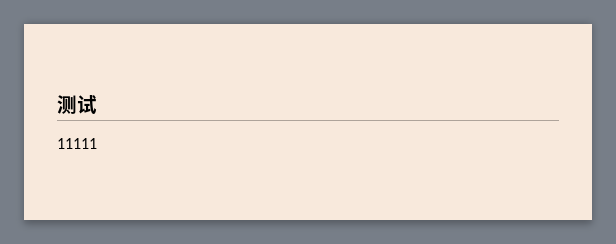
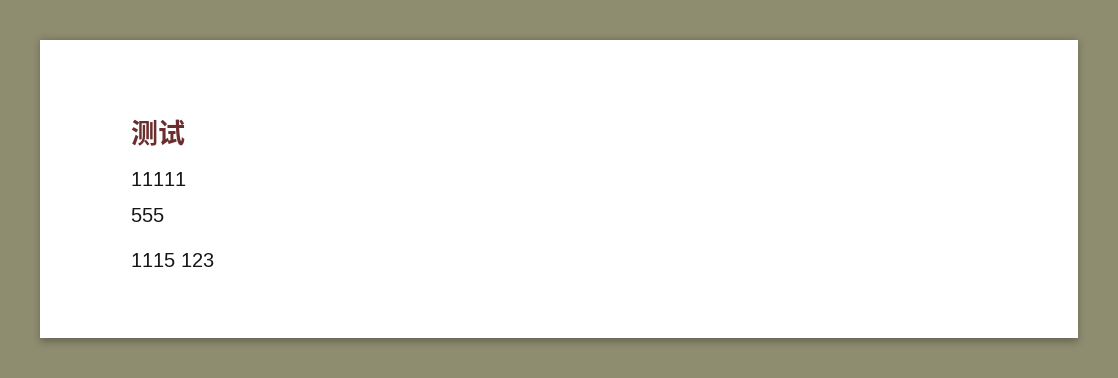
+ 555
+ 1115 123

